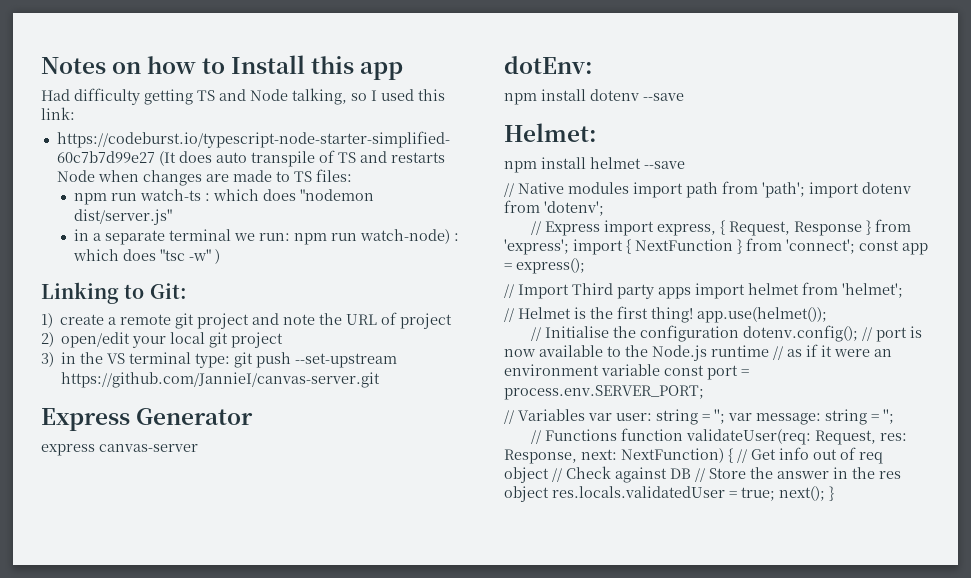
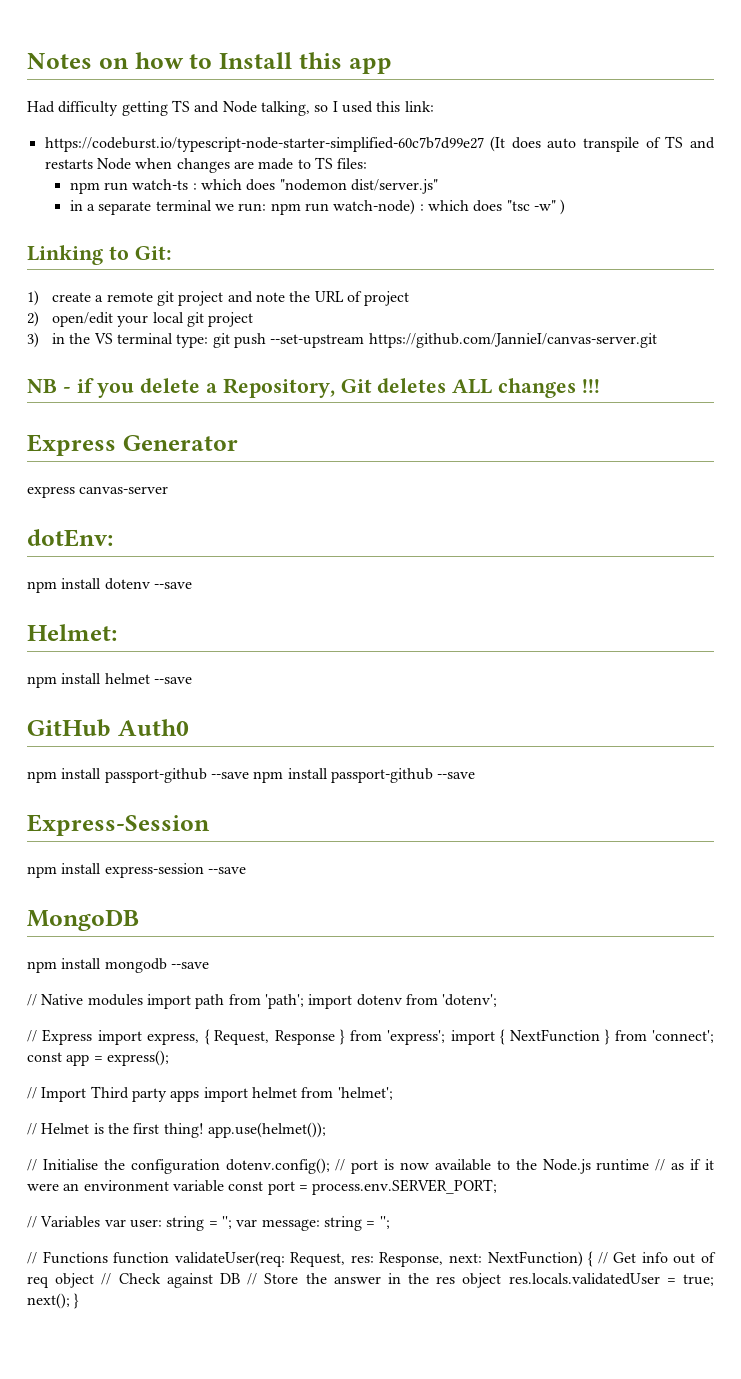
+ NB - if you delete a Repository, Git deletes ALL changes !!!
+ GitHub Auth0
+ npm install passport-github --save npm install passport-github --save
+ Express-Session
+ npm install express-session --save
+ MongoDB
+ npm install mongodb --save

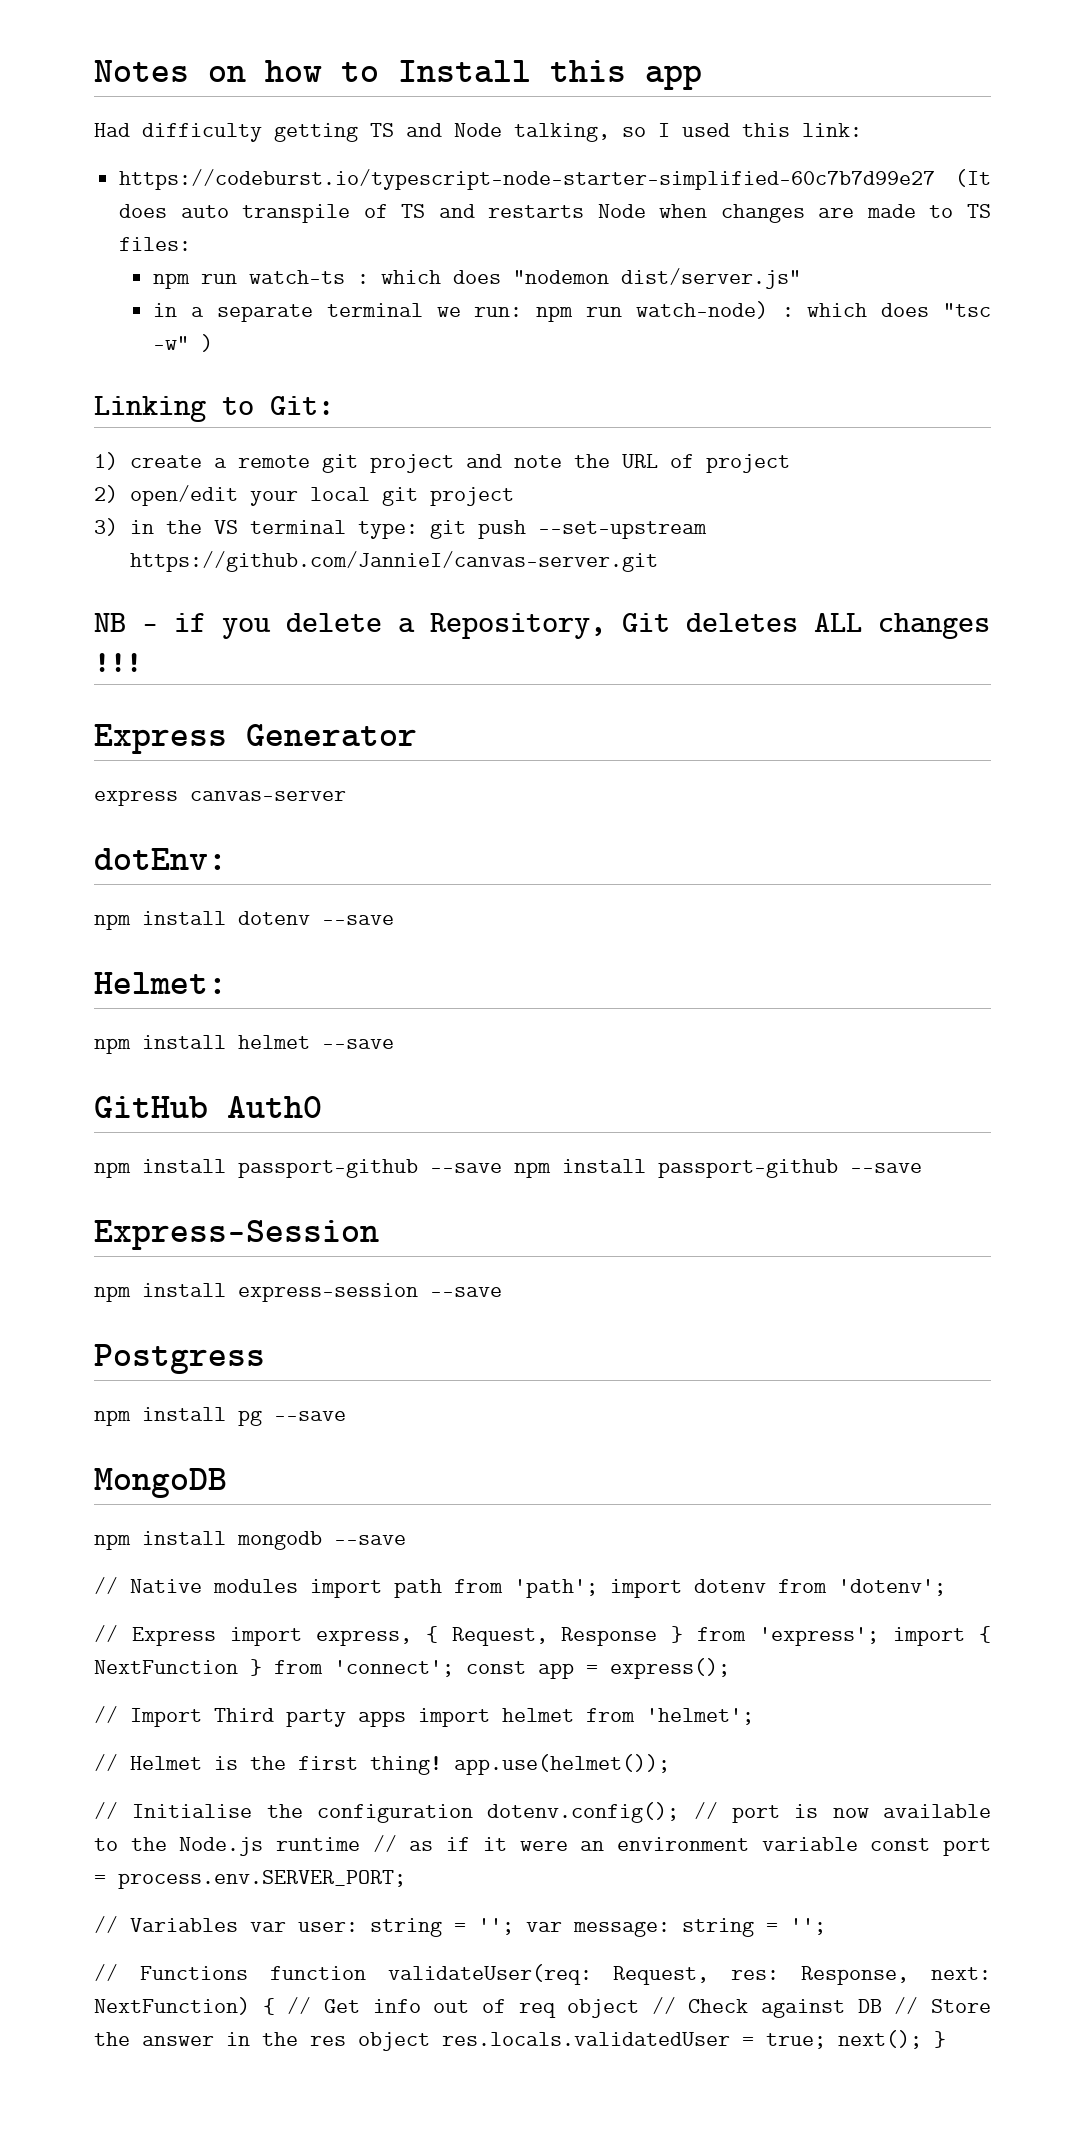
+ Postgress
+ npm install pg --save

